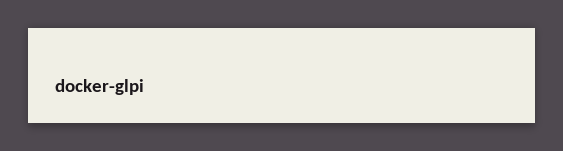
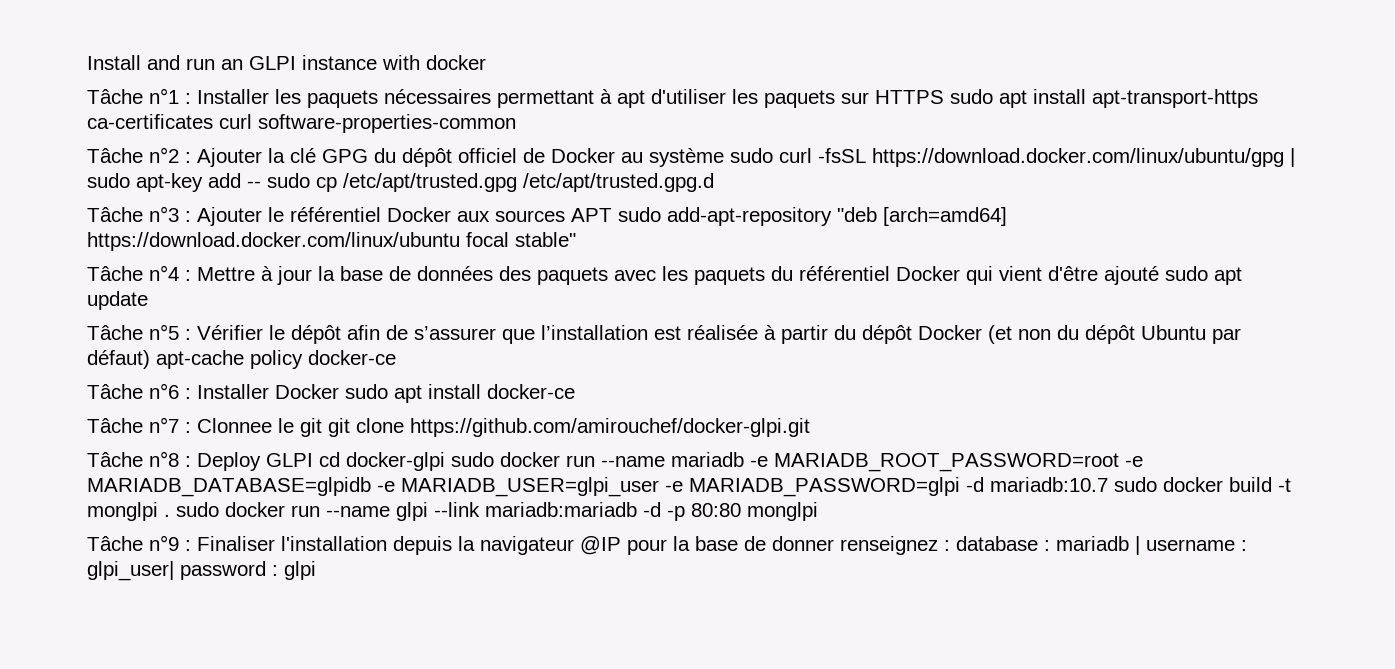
- docker-glpi
+ Install and run an GLPI instance with docker
+ Tâche n°1 : Installer les paquets nécessaires permettant à apt d'utiliser les paquets sur HTTPS sudo apt install apt-transport-https ca-certificates curl software-properties-common
+ Tâche n°2 : Ajouter la clé GPG du dépôt officiel de Docker au système sudo curl -fsSL https://download.docker.com/linux/ubuntu/gpg | sudo apt-key add -- sudo cp /etc/apt/trusted.gpg /etc/apt/trusted.gpg.d
+ Tâche n°3 : Ajouter le référentiel Docker aux sources APT sudo add-apt-repository "deb [arch=amd64] https://download.docker.com/linux/ubuntu focal stable"
+ Tâche n°4 : Mettre à jour la base de données des paquets avec les paquets du référentiel Docker qui vient d'être ajouté sudo apt update
+ Tâche n°5 : Vérifier le dépôt afin de s’assurer que l’installation est réalisée à partir du dépôt Docker (et non du dépôt Ubuntu par défaut) apt-cache policy docker-ce
+ Tâche n°6 : Installer Docker sudo apt install docker-ce
+ Tâche n°7 : Clonnee le git git clone https://github.com/amirouchef/docker-glpi.git
+ Tâche n°8 : Deploy GLPI cd docker-glpi sudo docker run --name mariadb -e MARIADB_ROOT_PASSWORD=root -e MARIADB_DATABASE=glpidb -e MARIADB_USER=glpi_user -e MARIADB_PASSWORD=glpi -d mariadb:10.7 sudo docker build -t monglpi . sudo docker run --name glpi --link mariadb:mariadb -d -p 80:80 monglpi
+ Tâche n°9 : Finaliser l'installation depuis la navigateur @IP pour la base de donner renseignez : database : mariadb | username : glpi_user| password : glpi

